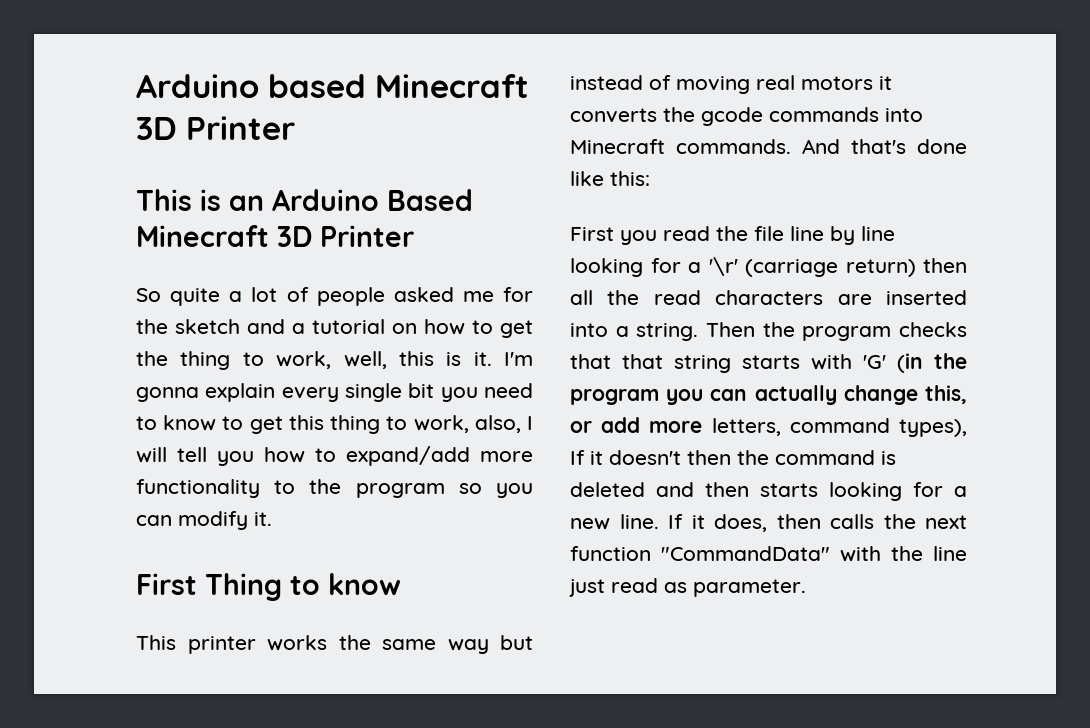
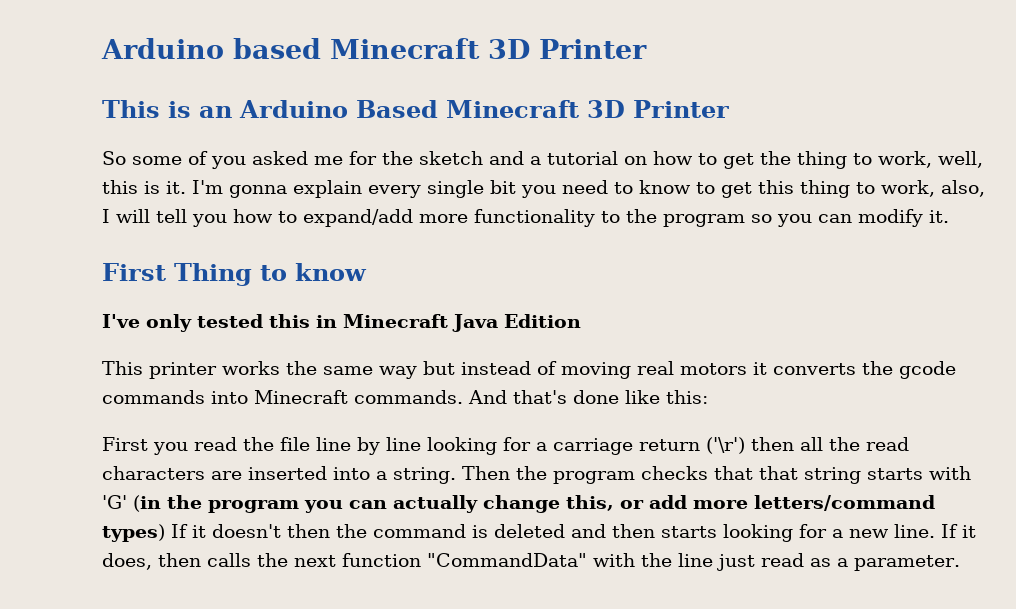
- So quite a lot of people asked me for the sketch and a tutorial on how to get the thing to work, well, this is it.
+ So some of you asked me for the sketch and a tutorial on how to get the thing to work, well, this is it.
+ I've only tested this in Minecraft Java Edition
- First you read the file line by line looking for a '\r' (carriage return) then all the read characters are inserted into a string.
+ First you read the file line by line looking for a carriage return ('\r') then all the read characters are inserted into a string.
- Then the program checks that that string starts with 'G' (in the program you can actually change this, or add more letters, command types), If it doesn't then the command is deleted and then starts looking for a new line.
+ Then the program checks that that string starts with 'G' (in the program you can actually change this, or add more letters/command types) If it doesn't then the command is deleted and then starts looking for a new line.
- If it does, then calls the next function "CommandData" with the line just read as parameter.
+ If it does, then calls the next function "CommandData" with the line just read as a parameter.

